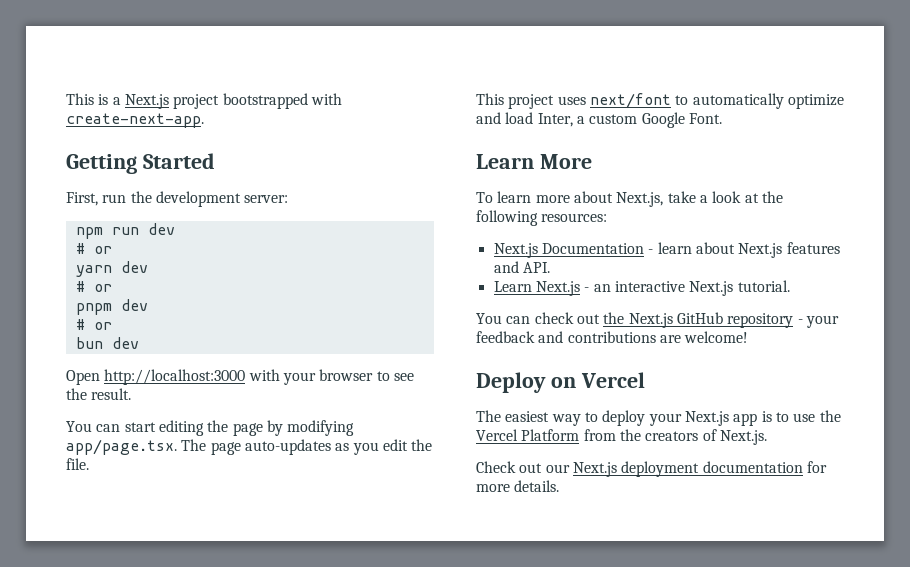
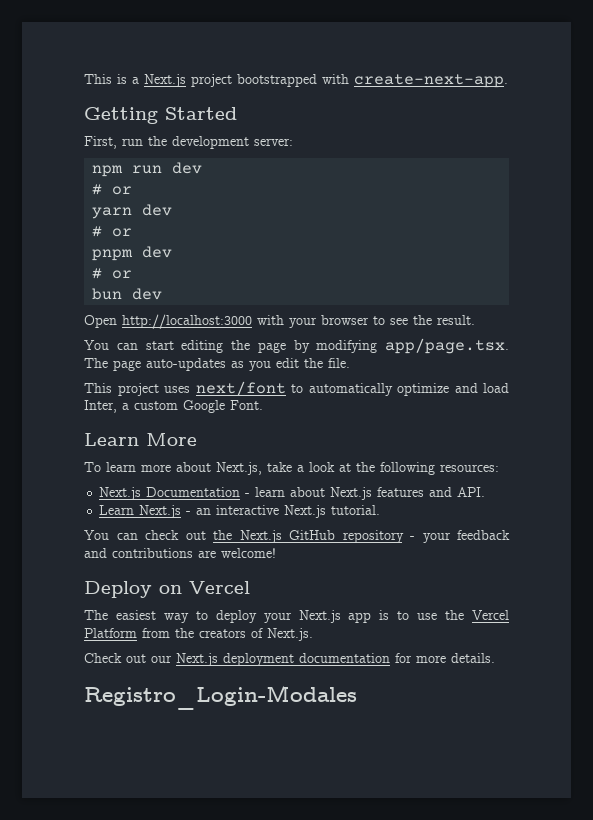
+ Registro_Login-Modales

